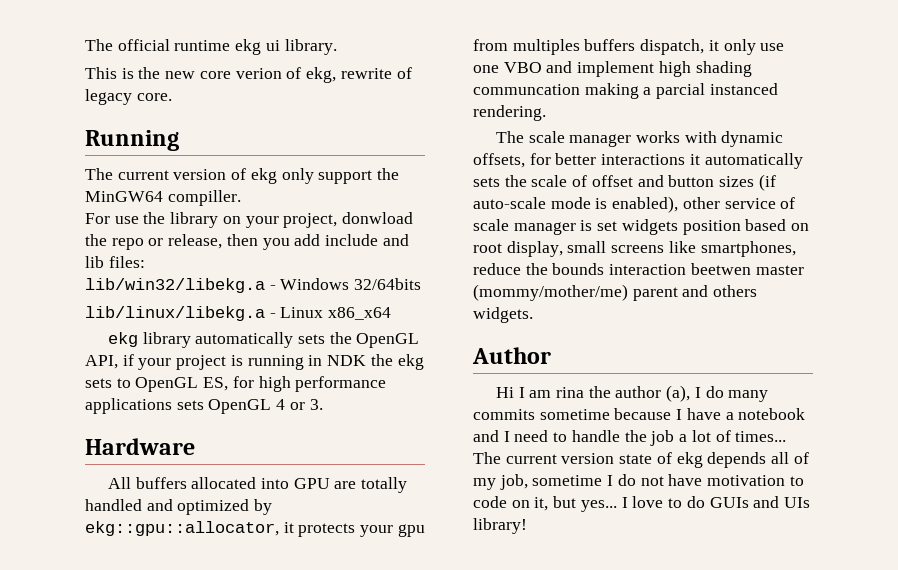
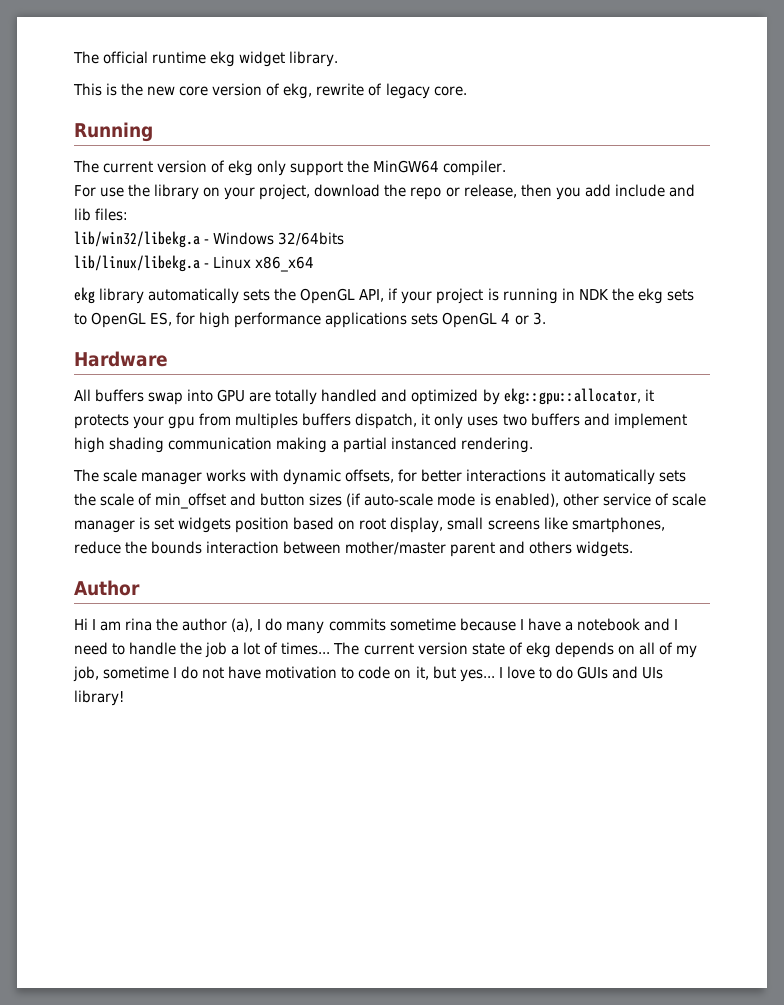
- The official runtime ekg ui library.
+ The official runtime ekg widget library.
- This is the new core verion of ekg, rewrite of legacy core.
+ This is the new core version of ekg, rewrite of legacy core.
- The current version of ekg only support the MinGW64 compiller.
+ The current version of ekg only support the MinGW64 compiler.
- For use the library on your project, donwload the repo or release, then you add include and lib files:
+ For use the library on your project, download the repo or release, then you add include and lib files:
- All buffers allocated into GPU are totally handled and optimized by ekg::gpu::allocator, it protects your gpu from multiples buffers dispatch, it only use one VBO and implement high shading communcation making a parcial instanced rendering.
+ All buffers swap into GPU are totally handled and optimized by ekg::gpu::allocator, it protects your gpu from multiples buffers dispatch, it only uses two buffers and implement high shading communication making a partial instanced rendering.
- The scale manager works with dynamic offsets, for better interactions it automatically sets the scale of offset and button sizes (if auto-scale mode is enabled), other service of scale manager is set widgets position based on root display, small screens like smartphones, reduce the bounds interaction beetwen master (mommy/mother/me) parent and others widgets.
+ The scale manager works with dynamic offsets, for better interactions it automatically sets the scale of min_offset and button sizes (if auto-scale mode is enabled), other service of scale manager is set widgets position based on root display, small screens like smartphones, reduce the bounds interaction between mother/master parent and others widgets.
- The current version state of ekg depends all of my job, sometime I do not have motivation to code on it, but yes...
+ The current version state of ekg depends on all of my job, sometime I do not have motivation to code on it, but yes...

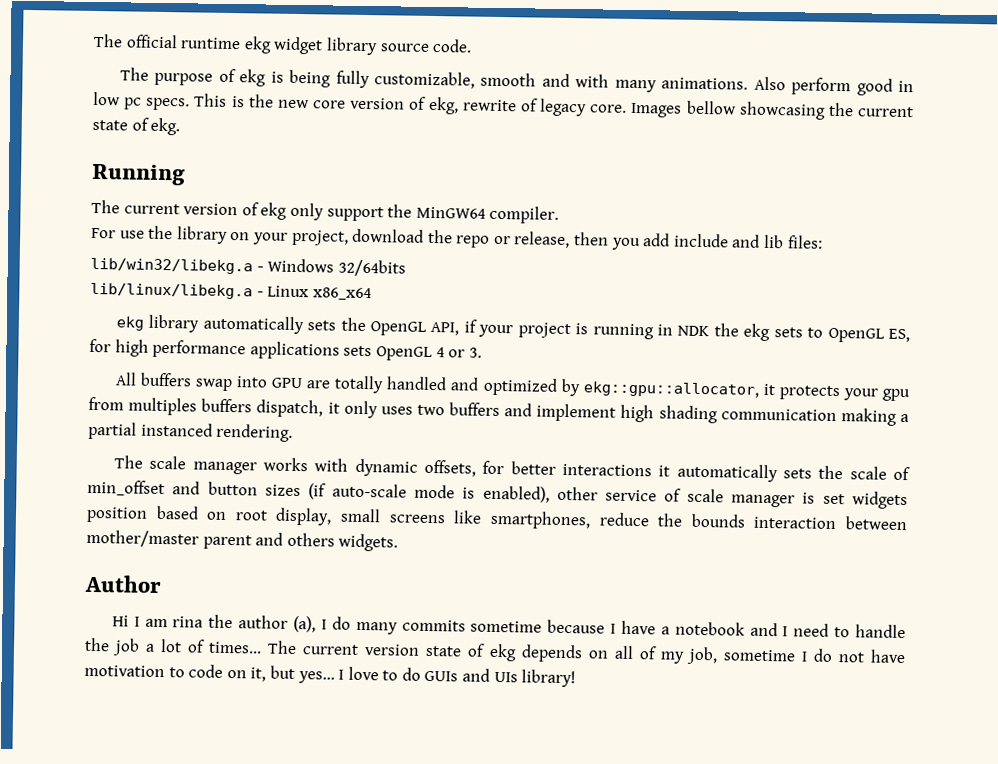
- The official runtime ekg widget library.
- This is the new core version of ekg, rewrite of legacy core.
+ The official runtime ekg widget library source code.
+ The purpose of ekg is being fully customizable, smooth and with many animations. Also perform good in low pc specs. This is the new core version of ekg, rewrite of legacy core. Images bellow showcasing the current state of ekg.
- Hardware

